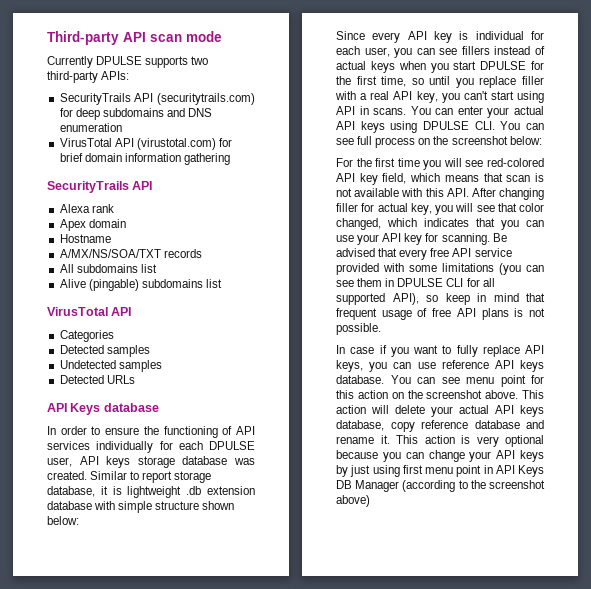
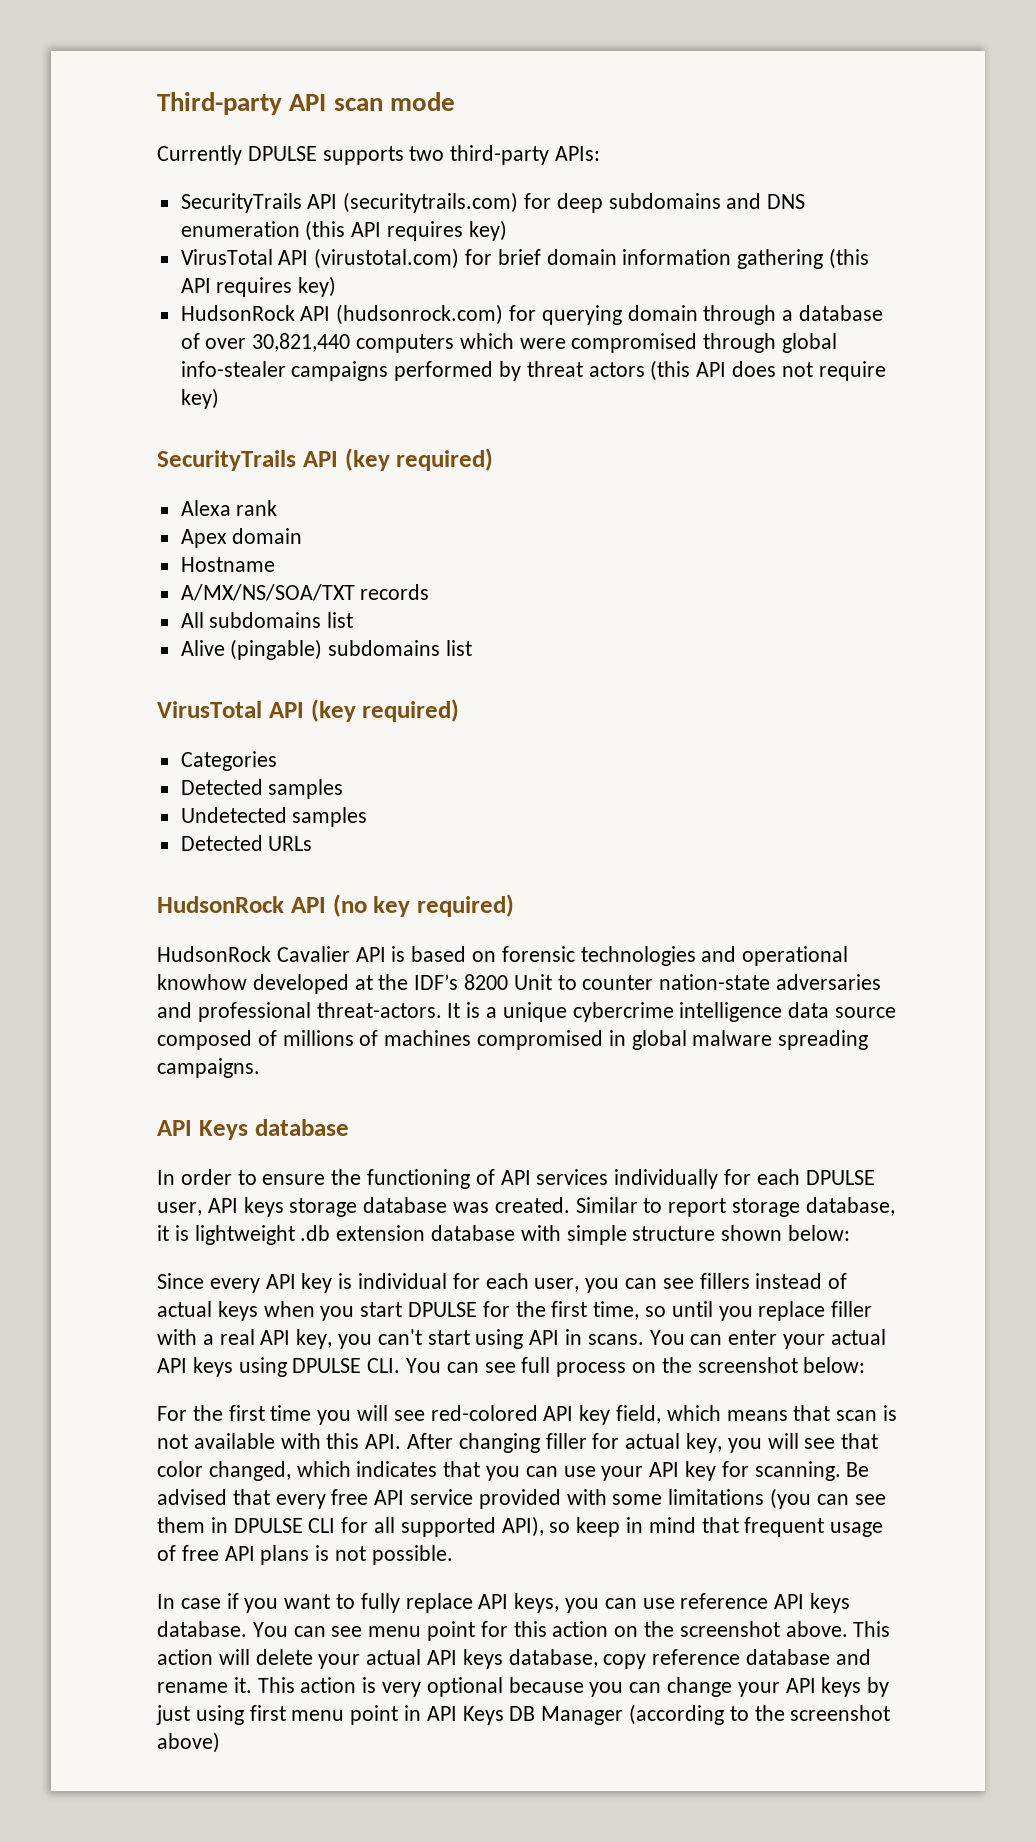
- SecurityTrails API (securitytrails.com) for deep subdomains and DNS enumeration
+ SecurityTrails API (securitytrails.com) for deep subdomains and DNS enumeration (this API requires key)
- VirusTotal API (virustotal.com) for brief domain information gathering
- SecurityTrails API
+ VirusTotal API (virustotal.com) for brief domain information gathering (this API requires key)
+ HudsonRock API (hudsonrock.com) for querying domain through a database of over 30,821,440 computers which were compromised through global info-stealer campaigns performed by threat actors (this API does not require key)
+ SecurityTrails API (key required)
  Alive (pingable) subdomains list
- VirusTotal API
+ VirusTotal API (key required)
+ HudsonRock API (no key required)
+ HudsonRock Cavalier API is based on forensic technologies and operational knowhow developed at the IDF’s 8200 Unit to counter nation-state adversaries and professional threat-actors. It is a unique cybercrime intelligence data source composed of millions of machines compromised in global malware spreading campaigns.

